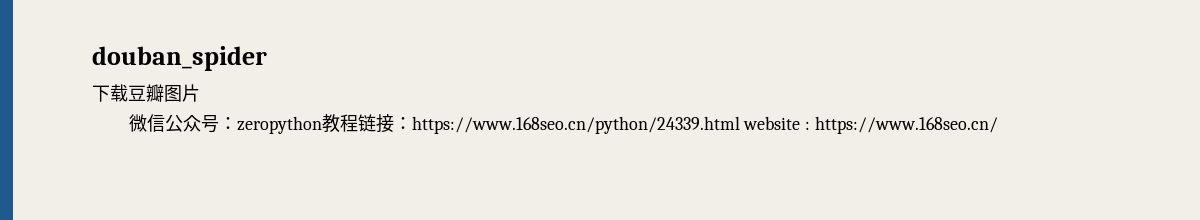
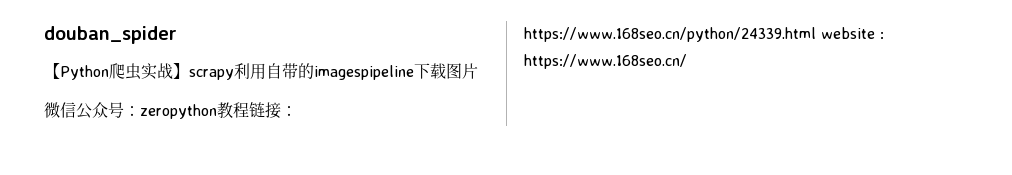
- 下载豆瓣图片
+ 【Python爬虫实战】scrapy利用自带的imagespipeline下载图片

